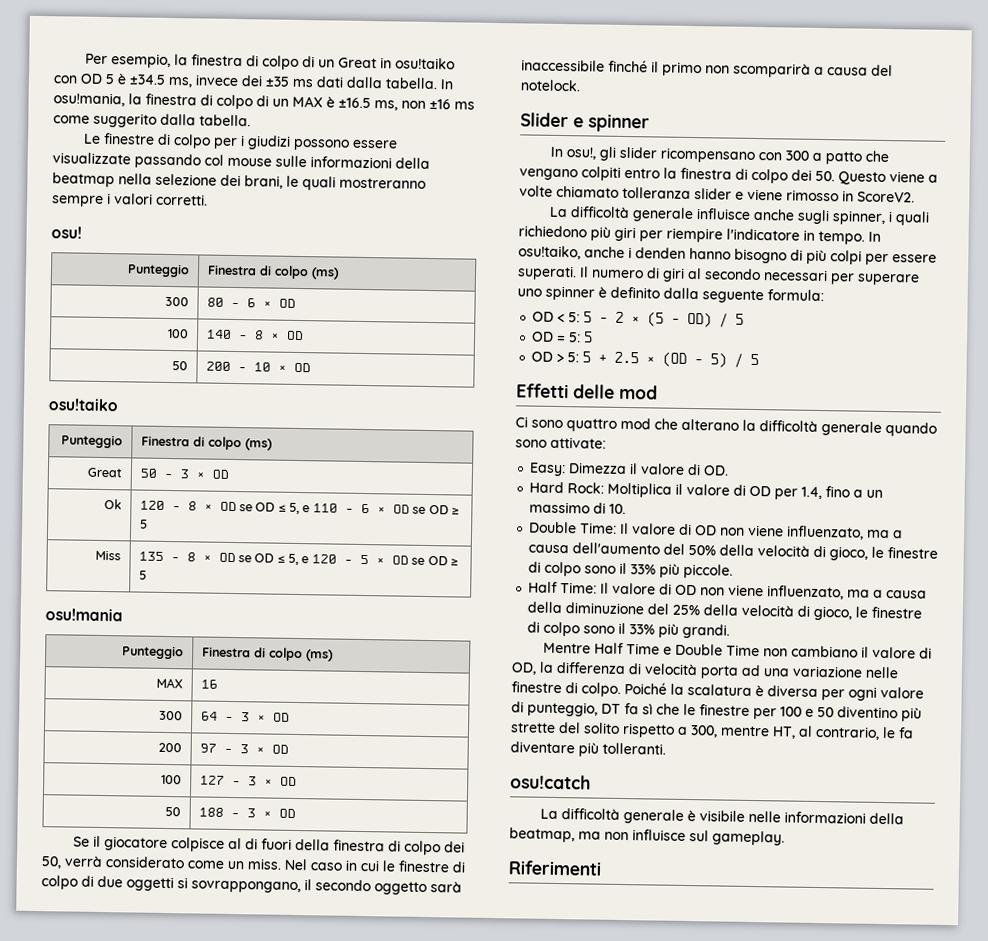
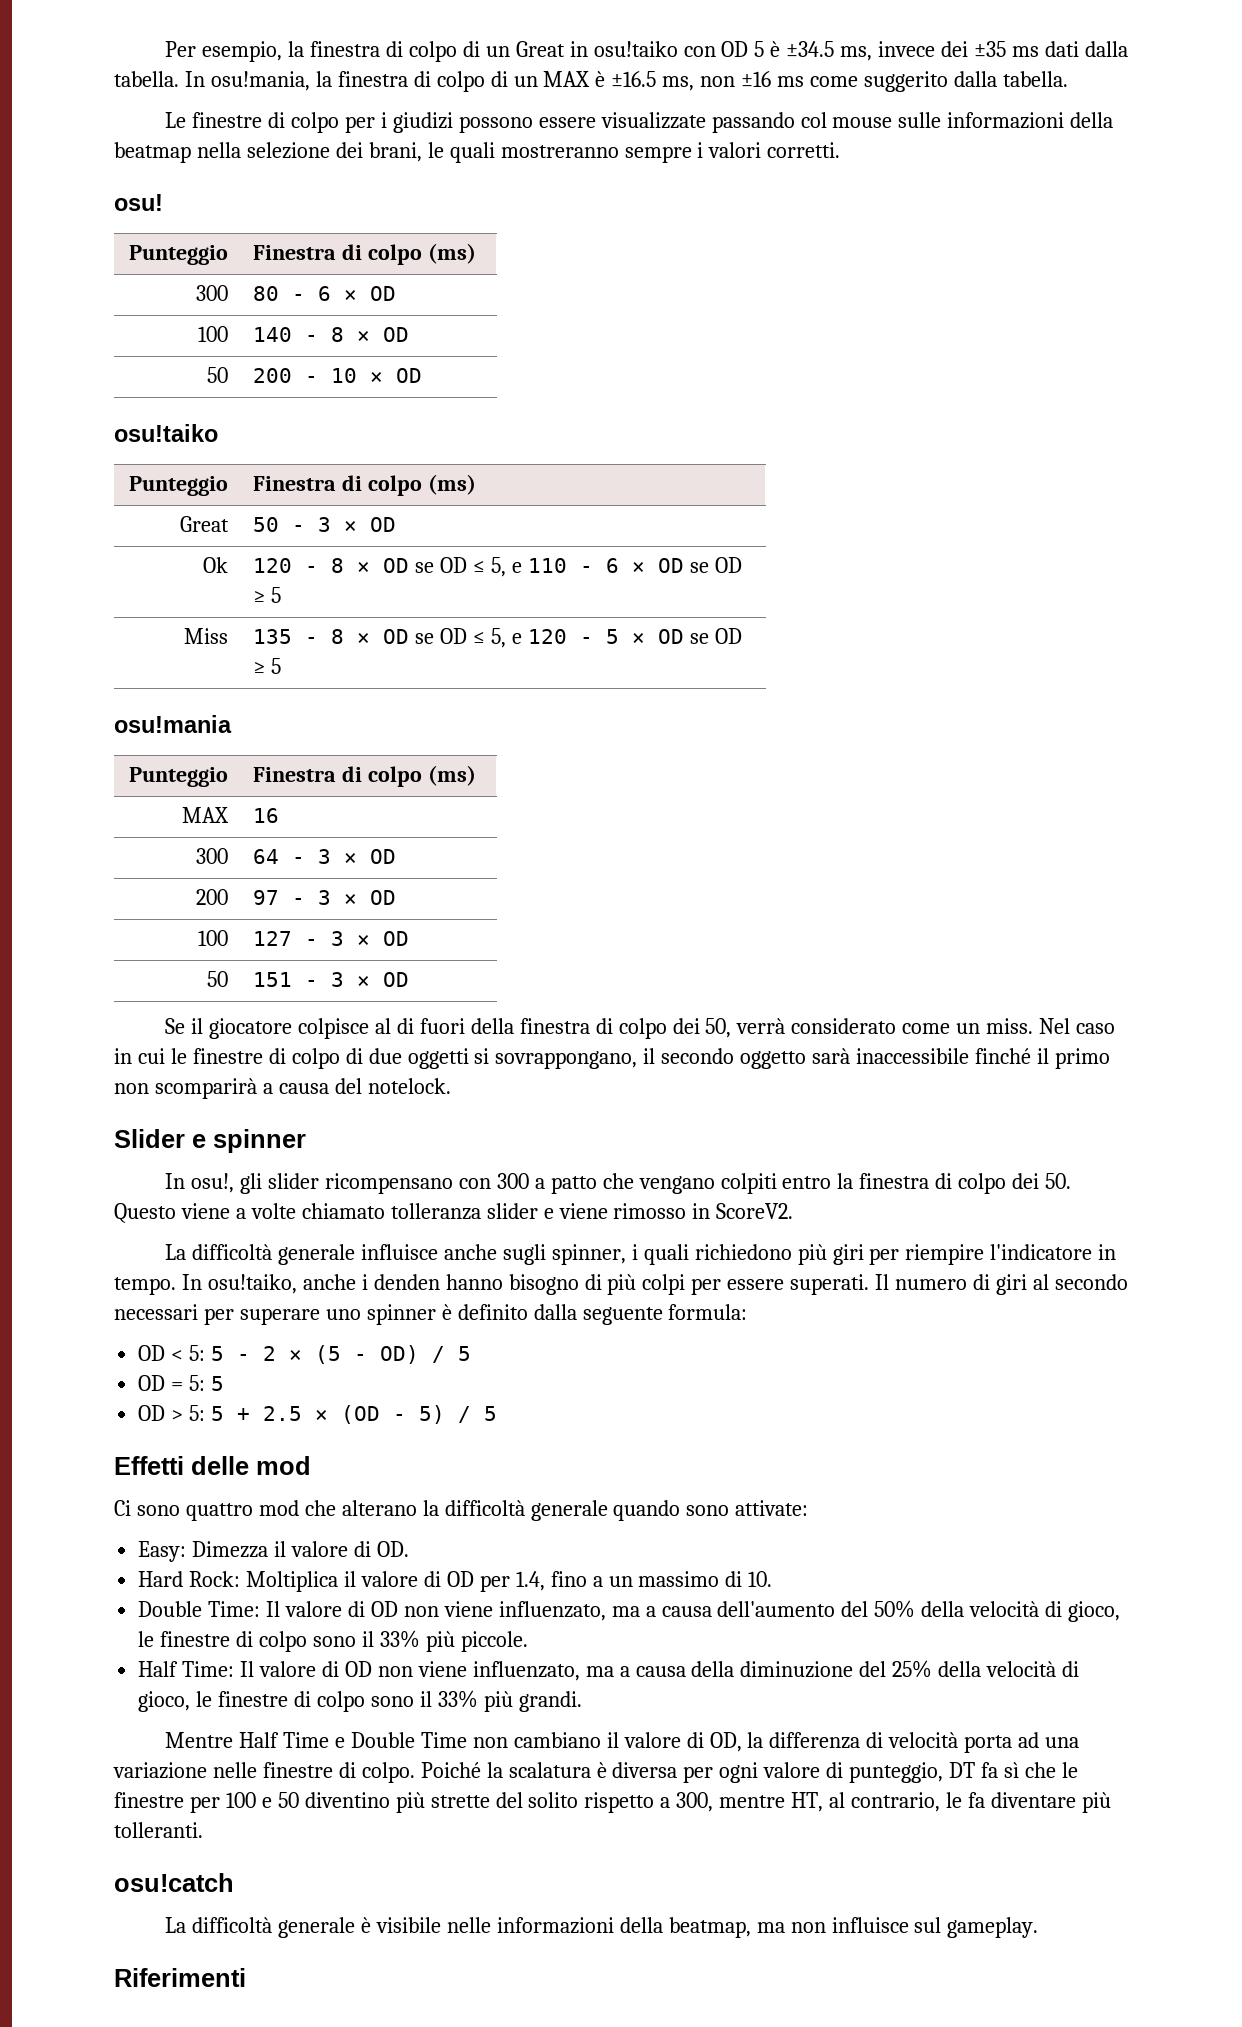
- 50 | 188 - 3 × OD
+ 50 | 151 - 3 × OD

